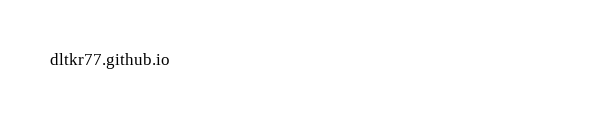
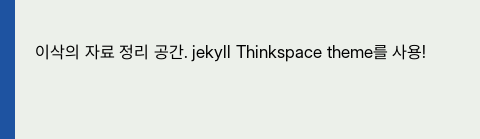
- dltkr77.github.io
+ 이삭의 자료 정리 공간. jekyll Thinkspace theme를 사용!

